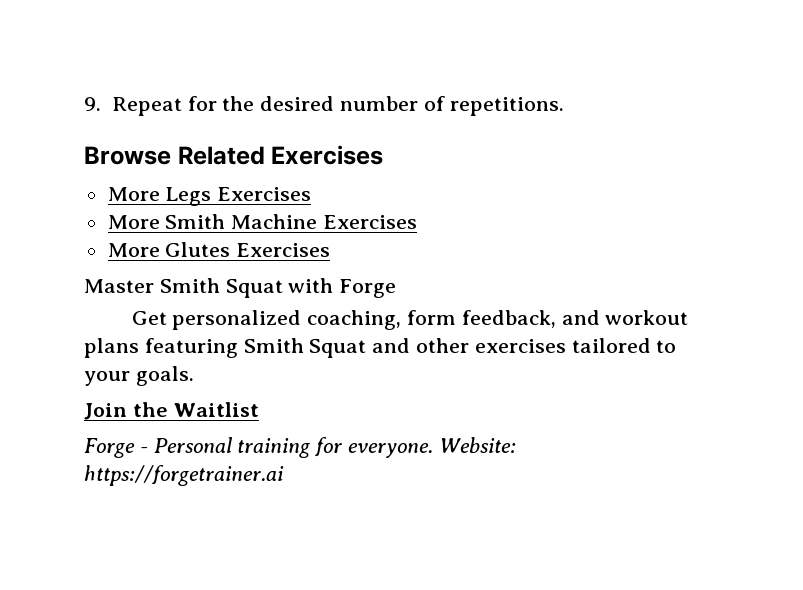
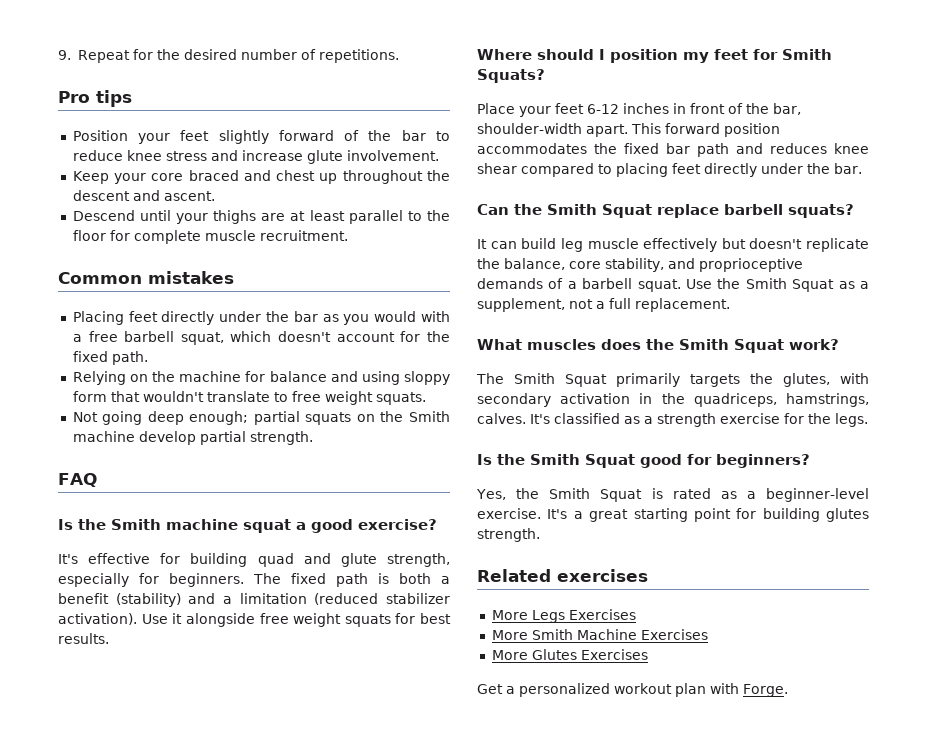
- Browse Related Exercises
+ Pro tips
+ Position your feet slightly forward of the bar to reduce knee stress and increase glute involvement.
+ Keep your core braced and chest up throughout the descent and ascent.
+ Descend until your thighs are at least parallel to the floor for complete muscle recruitment.
+ Common mistakes
+ Placing feet directly under the bar as you would with a free barbell squat, which doesn't account for the fixed path.
+ Relying on the machine for balance and using sloppy form that wouldn't translate to free weight squats.
+ Not going deep enough; partial squats on the Smith machine develop partial strength.
+ FAQ
+ Is the Smith machine squat a good exercise?
+ It's effective for building quad and glute strength, especially for beginners. The fixed path is both a benefit (stability) and a limitation (reduced stabilizer activation). Use it alongside free weight squats for best results.
+ Where should I position my feet for Smith Squats?
+ Place your feet 6-12 inches in front of the bar, shoulder-width apart. This forward position accommodates the fixed bar path and reduces knee shear compared to placing feet directly under the bar.
+ Can the Smith Squat replace barbell squats?
+ It can build leg muscle effectively but doesn't replicate the balance, core stability, and proprioceptive demands of a barbell squat. Use the Smith Squat as a supplement, not a full replacement.
+ What muscles does the Smith Squat work?
+ The Smith Squat primarily targets the glutes, with secondary activation in the quadriceps, hamstrings, calves. It's classified as a strength exercise for the legs.
+ Is the Smith Squat good for beginners?
+ Yes, the Smith Squat is rated as a beginner-level exercise. It's a great starting point for building glutes strength.
+ Related exercises
- Master Smith Squat with Forge
- Get personalized coaching, form feedback, and workout plans featuring Smith Squat and other exercises tailored to your goals.
- Join the Waitlist
- Forge - Personal training for everyone. Website: https://forgetrainer.ai
+ Get a personalized workout plan with Forge.

